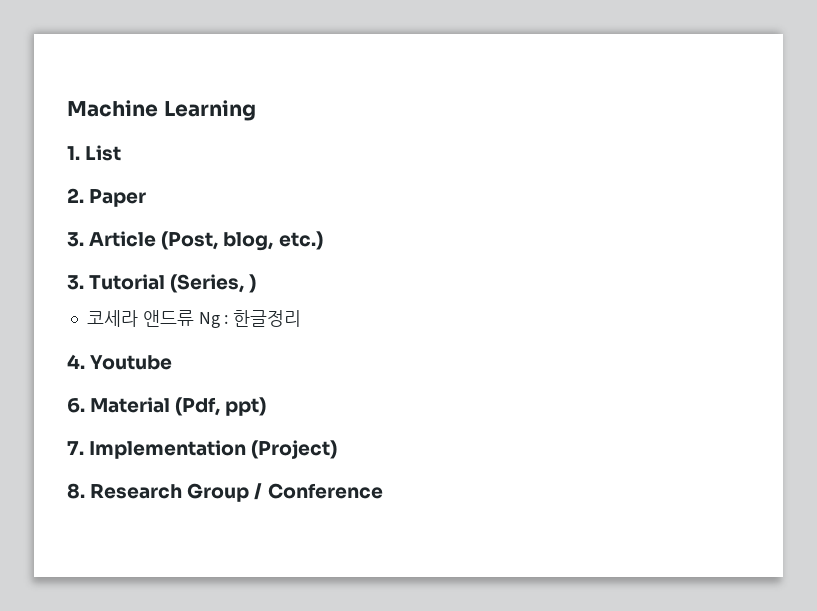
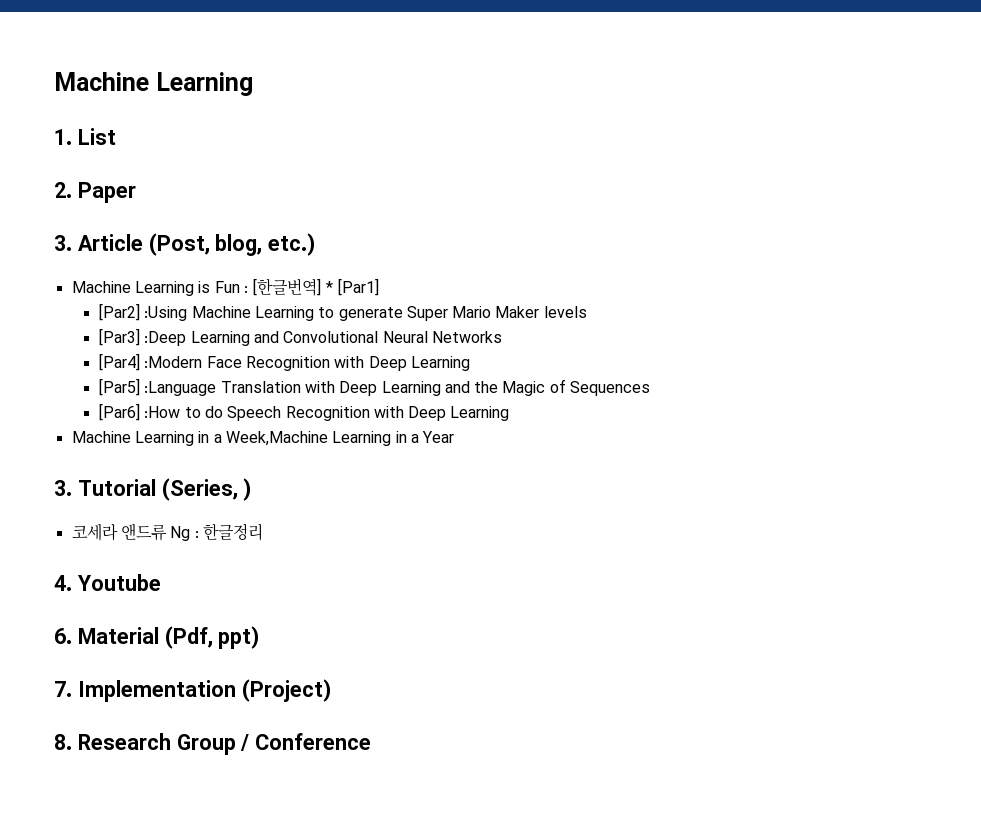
+ Machine Learning is Fun : [한글번역] * [Par1]
+ [Par2] :Using Machine Learning to generate Super Mario Maker levels
+ [Par3] :Deep Learning and Convolutional Neural Networks
+ [Par4] :Modern Face Recognition with Deep Learning
+ [Par5] :Language Translation with Deep Learning and the Magic of Sequences
+ [Par6] :How to do Speech Recognition with Deep Learning
+ Machine Learning in a Week,Machine Learning in a Year

